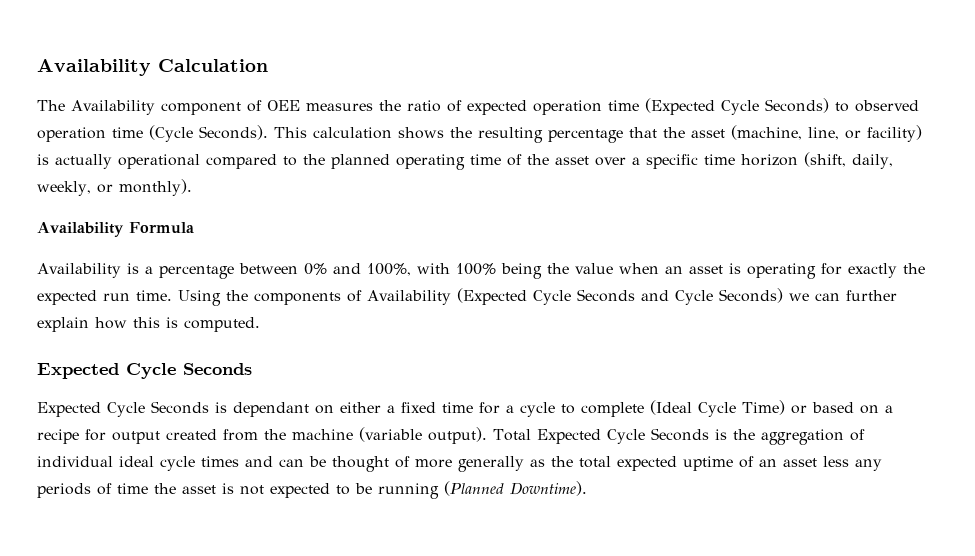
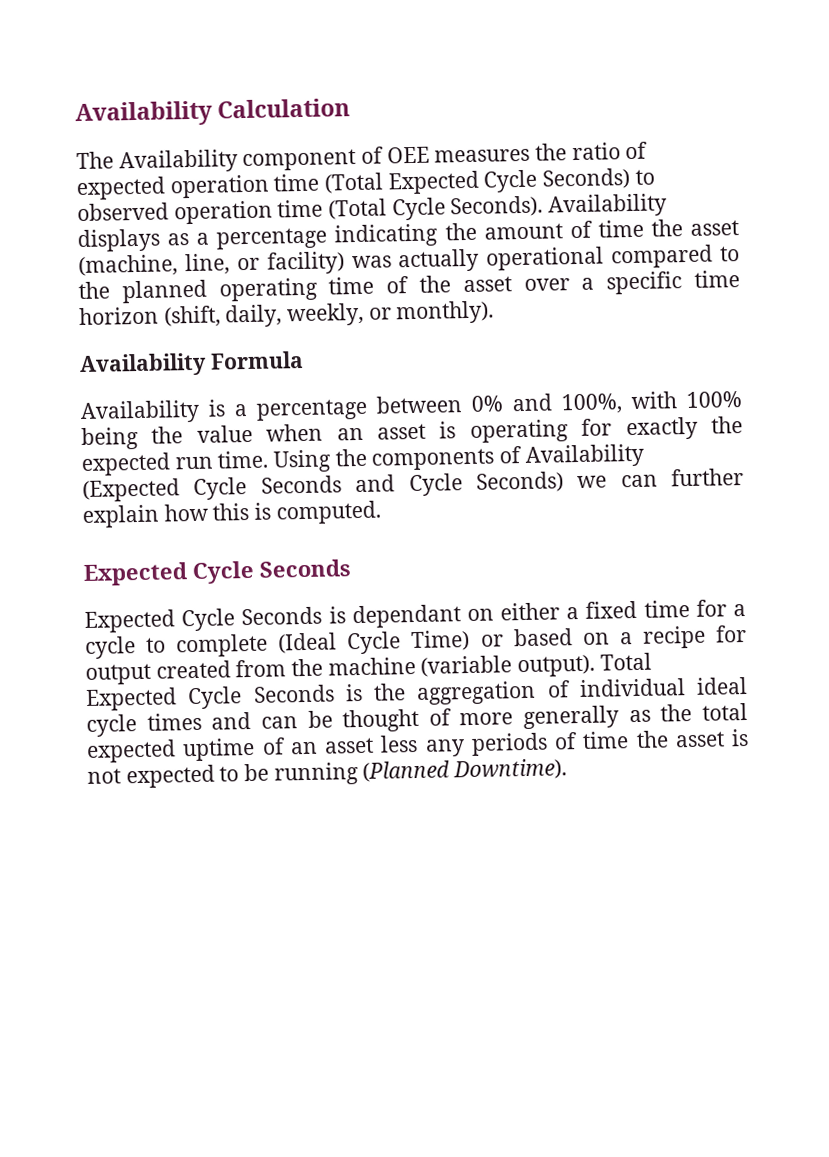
- The Availability component of OEE measures the ratio of expected operation time (Expected Cycle Seconds) to observed operation time (Cycle Seconds). This calculation shows the resulting percentage that the asset (machine, line, or facility) is actually operational compared to the planned operating time of the asset over a specific time horizon (shift, daily, weekly, or monthly).
+ The Availability component of OEE measures the ratio of expected operation time (Total Expected Cycle Seconds) to observed operation time (Total Cycle Seconds). Availability displays as a percentage indicating the amount of time the asset (machine, line, or facility) was actually operational compared to the planned operating time of the asset over a specific time horizon (shift, daily, weekly, or monthly).

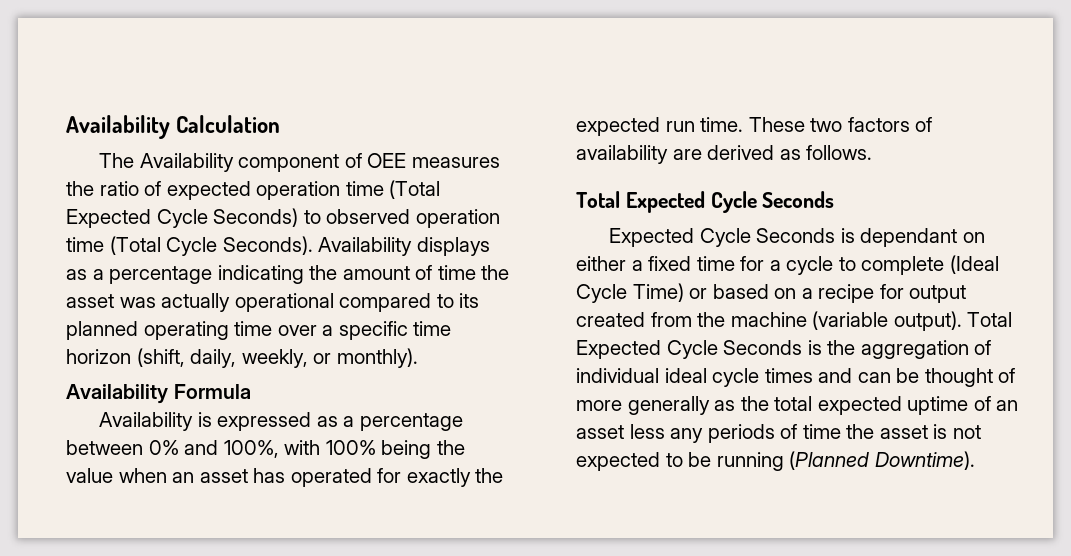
- Availability displays as a percentage indicating the amount of time the asset (machine, line, or facility) was actually operational compared to the planned operating time of the asset over a specific time horizon (shift, daily, weekly, or monthly).
+ Availability displays as a percentage indicating the amount of time the asset was actually operational compared to its planned operating time over a specific time horizon (shift, daily, weekly, or monthly).
- Availability is a percentage between 0% and 100%, with 100% being the value when an asset is operating for exactly the expected run time.
+ Availability is expressed as a percentage between 0% and 100%, with 100% being the value when an asset has operated for exactly the expected run time.
- Using the components of Availability (Expected Cycle Seconds and Cycle Seconds) we can further explain how this is computed.
- Expected Cycle Seconds
+ These two factors of availability are derived as follows.
+ Total Expected Cycle Seconds

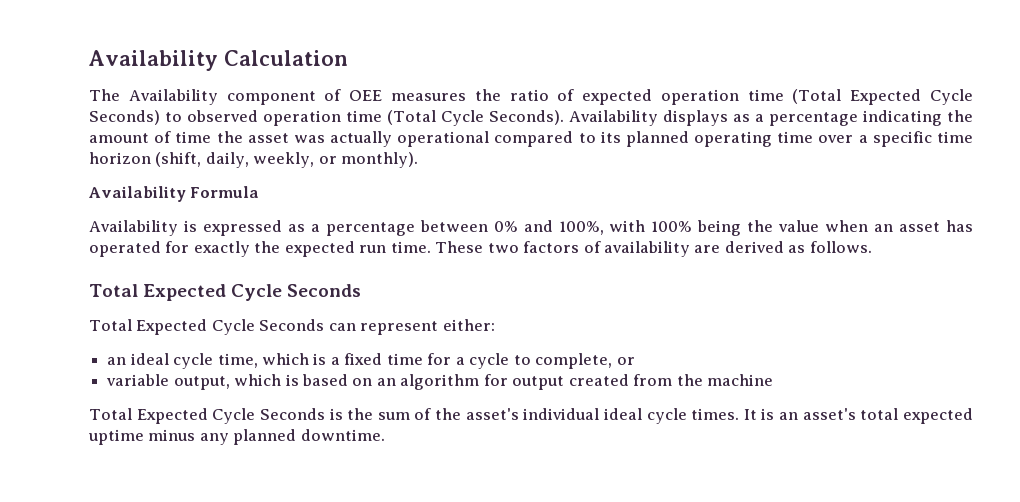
- Expected Cycle Seconds is dependant on either a fixed time for a cycle to complete (Ideal Cycle Time) or based on a recipe for output created from the machine (variable output). Total Expected Cycle Seconds is the aggregation of individual ideal cycle times and can be thought of more generally as the total expected uptime of an asset less any periods of time the asset is not expected to be running (Planned Downtime).
+ Total Expected Cycle Seconds can represent either:
+ an ideal cycle time, which is a fixed time for a cycle to complete, or
+ variable output, which is based on an algorithm for output created from the machine
+ Total Expected Cycle Seconds is the sum of the asset's individual ideal cycle times. It is an asset's total expected uptime minus any planned downtime.

